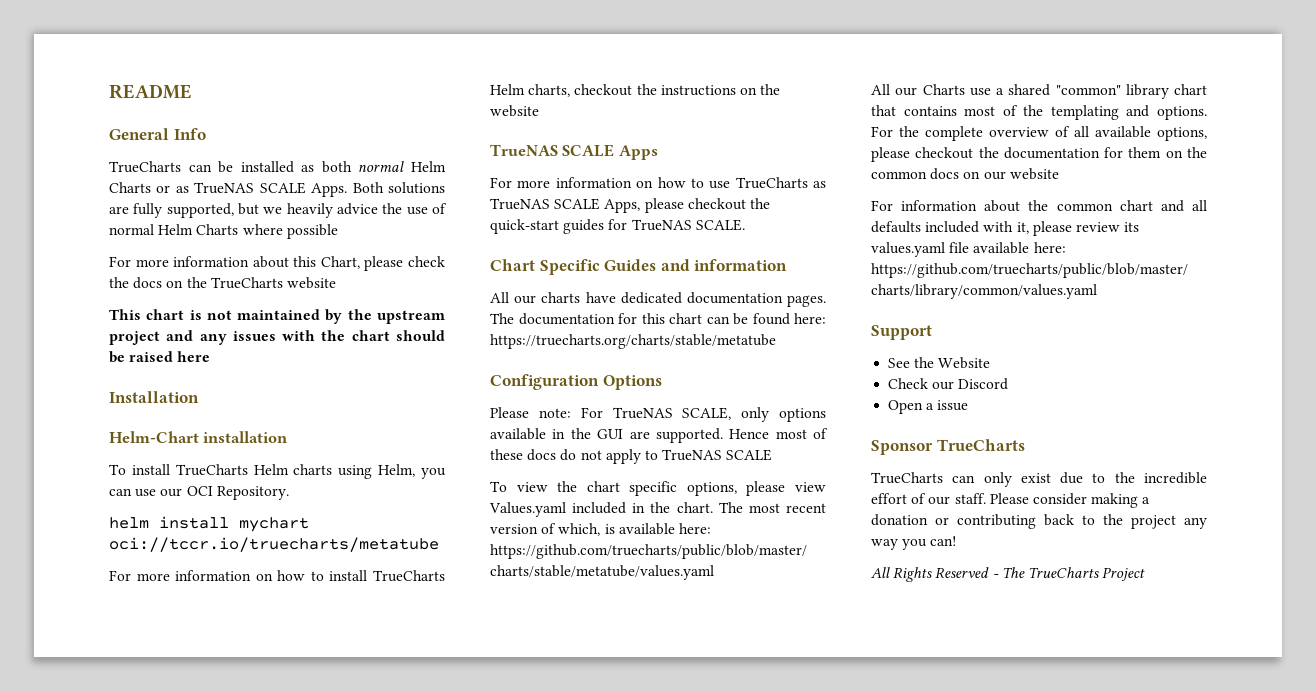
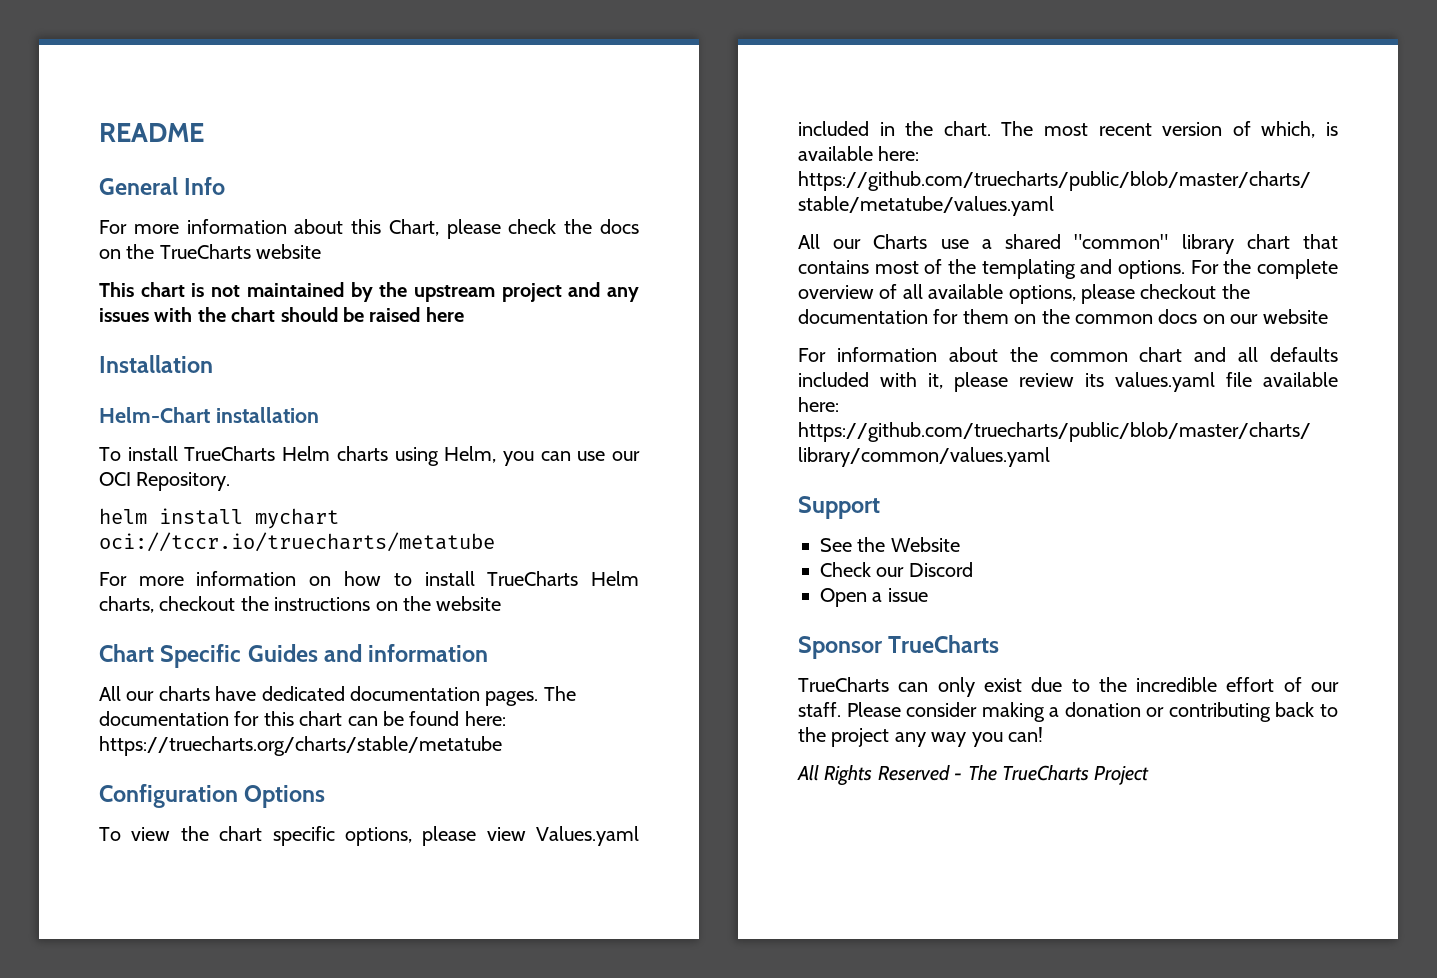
- TrueCharts can be installed as both normal Helm Charts or as TrueNAS SCALE Apps. Both solutions are fully supported, but we heavily advice the use of normal Helm Charts where possible
- TrueNAS SCALE Apps
- For more information on how to use TrueCharts as TrueNAS SCALE Apps, please checkout the quick-start guides for TrueNAS SCALE.
- Please note: For TrueNAS SCALE, only options available in the GUI are supported. Hence most of these docs do not apply to TrueNAS SCALE

